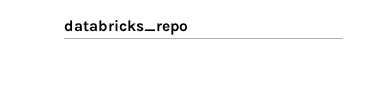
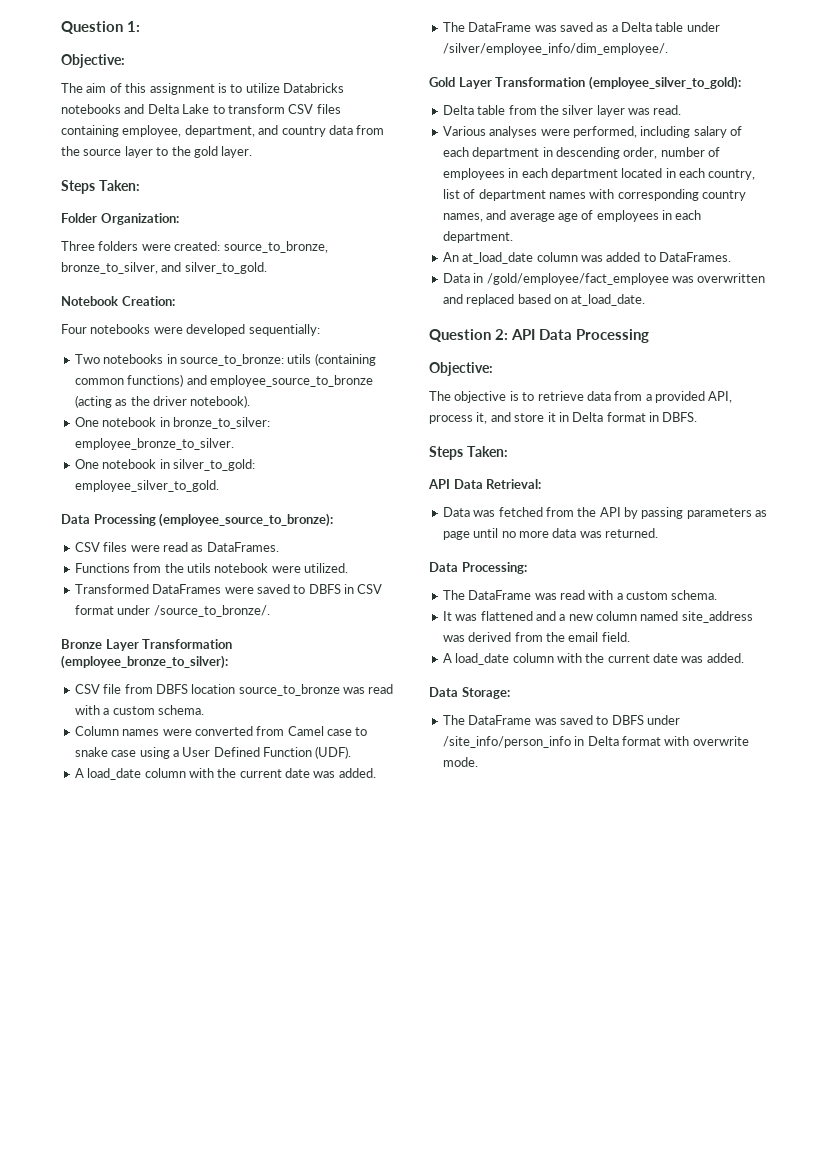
- databricks_repo
+ Question 1:
+ Objective:
+ The aim of this assignment is to utilize Databricks notebooks and Delta Lake to transform CSV files containing employee, department, and country data from the source layer to the gold layer.
+ Steps Taken:
+ Folder Organization:
+ Three folders were created: source_to_bronze, bronze_to_silver, and silver_to_gold.
+ Notebook Creation:
+ Four notebooks were developed sequentially:
+ Two notebooks in source_to_bronze: utils (containing common functions) and employee_source_to_bronze (acting as the driver notebook).
+ One notebook in bronze_to_silver: employee_bronze_to_silver.
+ One notebook in silver_to_gold: employee_silver_to_gold.
+ Data Processing (employee_source_to_bronze):
+ CSV files were read as DataFrames.
+ Functions from the utils notebook were utilized.
+ Transformed DataFrames were saved to DBFS in CSV format under /source_to_bronze/.
+ Bronze Layer Transformation (employee_bronze_to_silver):
+ CSV file from DBFS location source_to_bronze was read with a custom schema.
+ Column names were converted from Camel case to snake case using a User Defined Function (UDF).
+ A load_date column with the current date was added.
+ The DataFrame was saved as a Delta table under /silver/employee_info/dim_employee/.
+ Gold Layer Transformation (employee_silver_to_gold):
+ Delta table from the silver layer was read.
+ Various analyses were performed, including salary of each department in descending order, number of employees in each department located in each country, list of department names with corresponding country names, and average age of employees in each department.
+ An at_load_date column was added to DataFrames.
+ Data in /gold/employee/fact_employee was overwritten and replaced based on at_load_date.
+ Question 2: API Data Processing
+ Objective:
+ The objective is to retrieve data from a provided API, process it, and store it in Delta format in DBFS.
+ Steps Taken:
+ API Data Retrieval:
+ Data was fetched from the API by passing parameters as page until no more data was returned.
+ Data Processing:
+ The DataFrame was read with a custom schema.
+ It was flattened and a new column named site_address was derived from the email field.
+ A load_date column with the current date was added.
+ Data Storage:
+ The DataFrame was saved to DBFS under /site_info/person_info in Delta format with overwrite mode.

